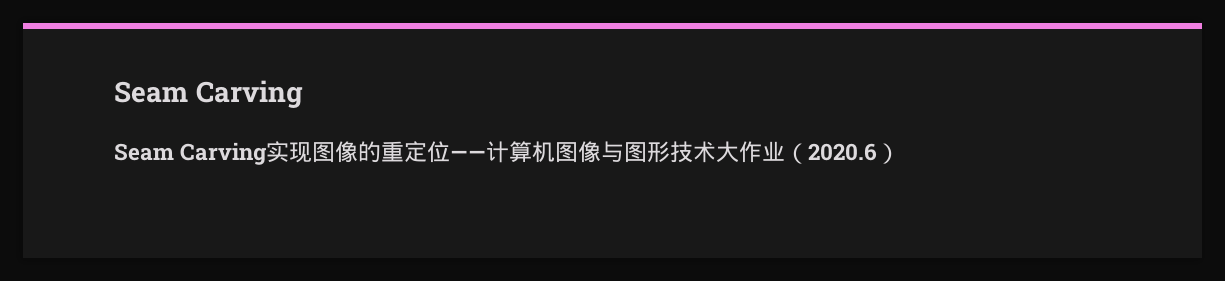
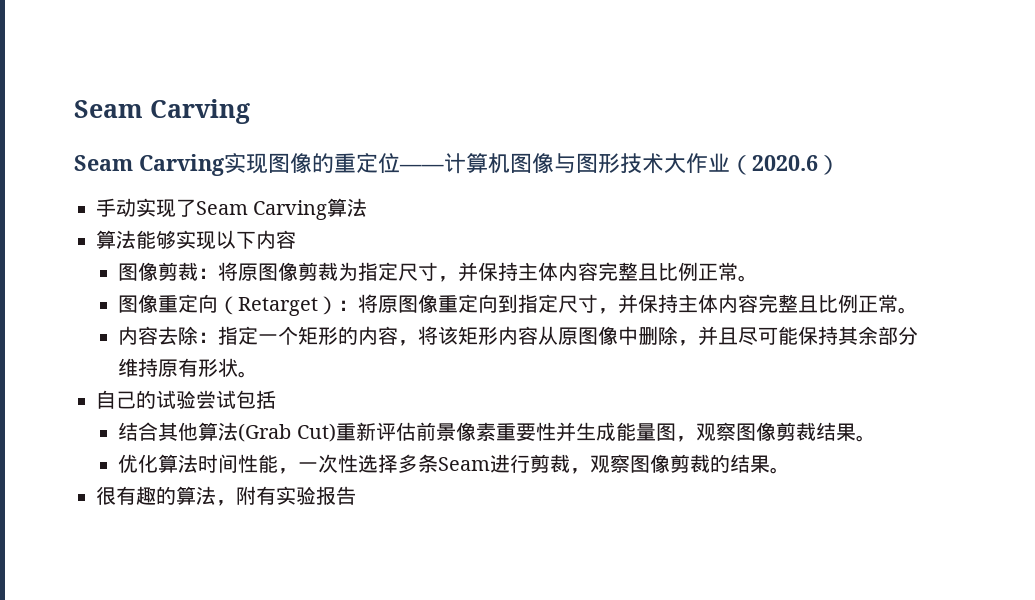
+ 手动实现了Seam Carving算法
+ 算法能够实现以下内容
+ 图像剪裁：将原图像剪裁为指定尺寸，并保持主体内容完整且比例正常。
+ 图像重定向（Retarget）：将原图像重定向到指定尺寸，并保持主体内容完整且比例正常。
+ 内容去除：指定一个矩形的内容，将该矩形内容从原图像中删除，并且尽可能保持其余部分维持原有形状。
+ 自己的试验尝试包括
+ 结合其他算法(Grab Cut)重新评估前景像素重要性并生成能量图，观察图像剪裁结果。
+ 优化算法时间性能，一次性选择多条Seam进行剪裁，观察图像剪裁的结果。
+ 很有趣的算法，附有实验报告

